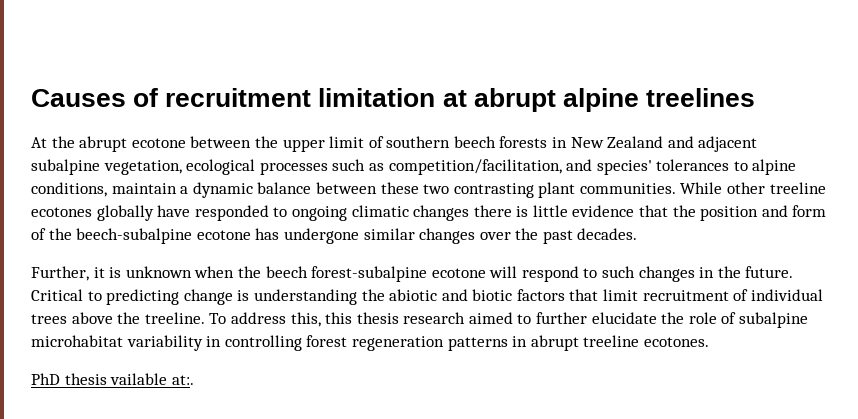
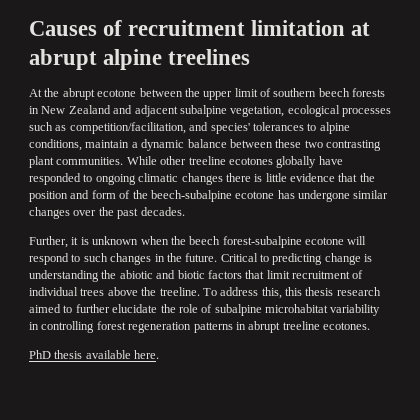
- PhD thesis vailable at:.
+ PhD thesis available here.

